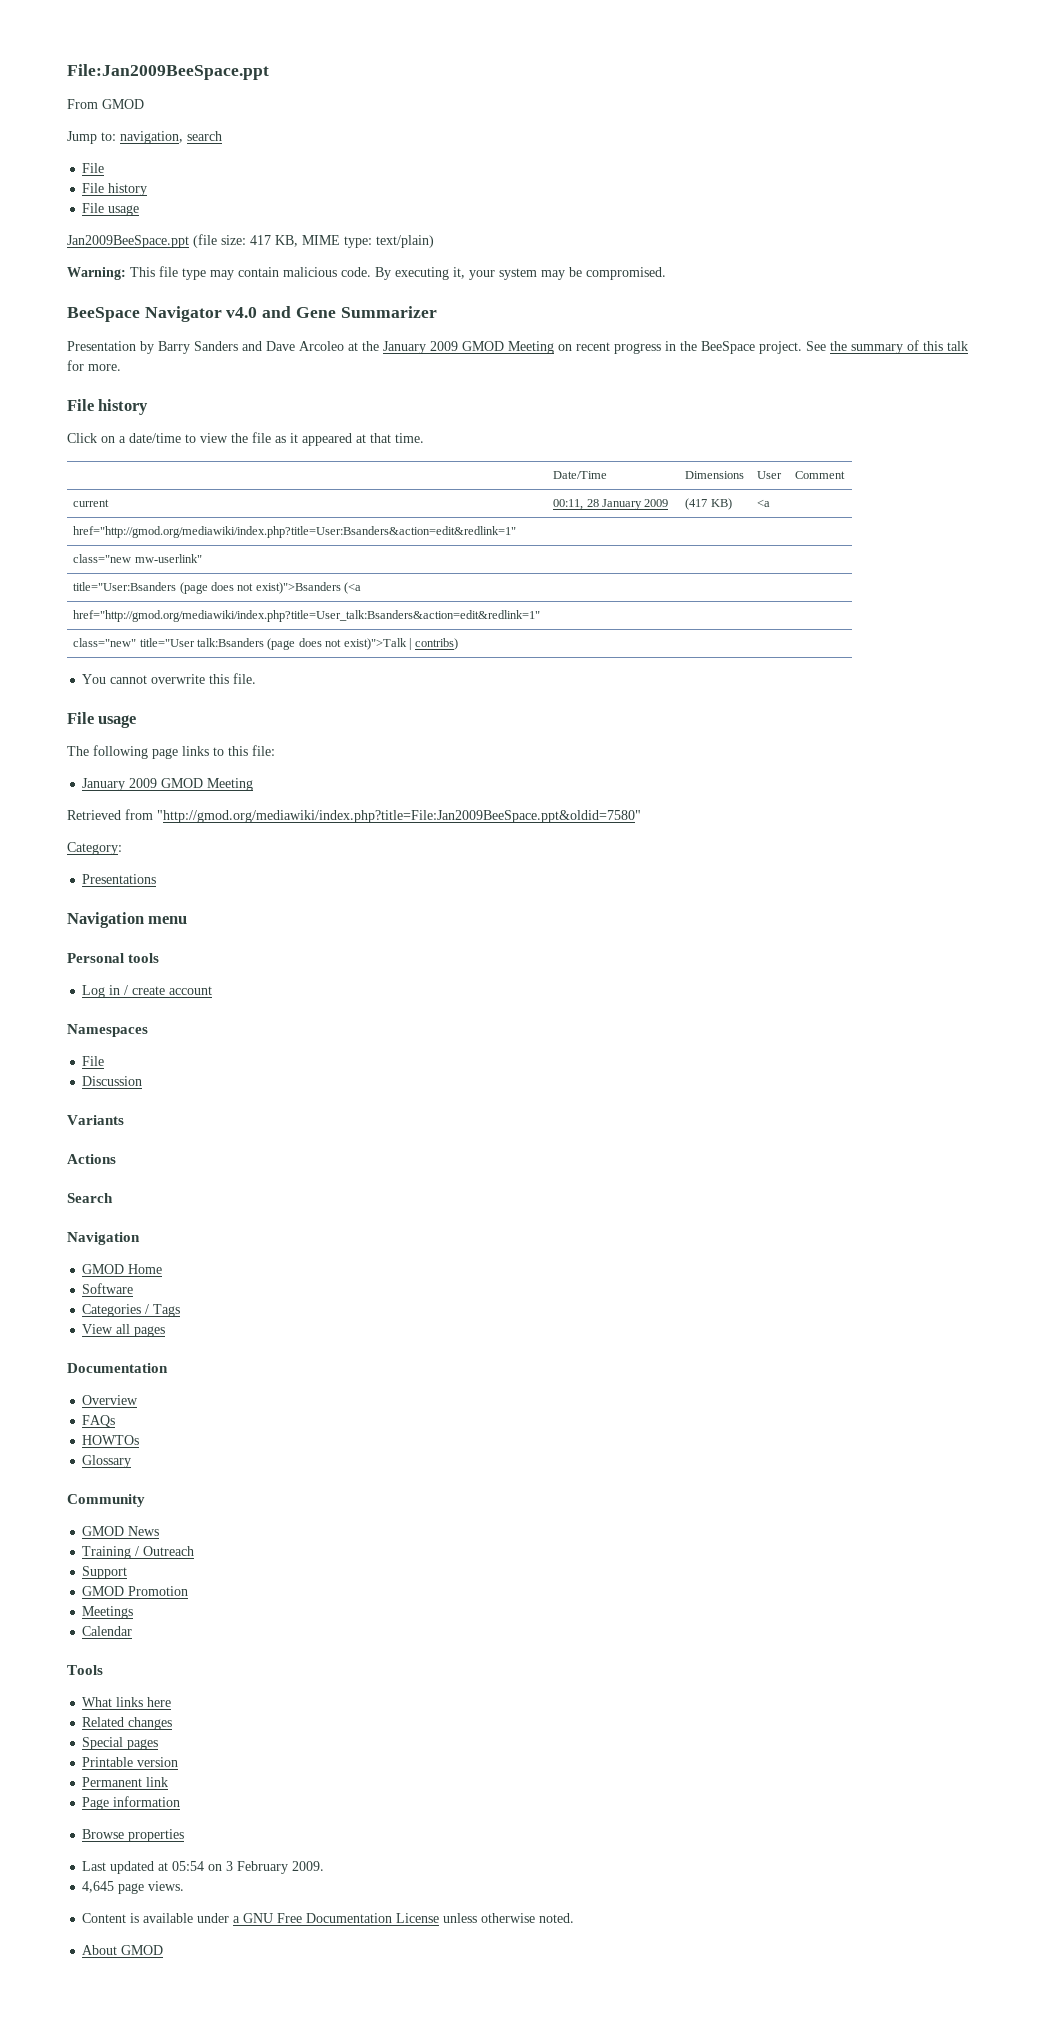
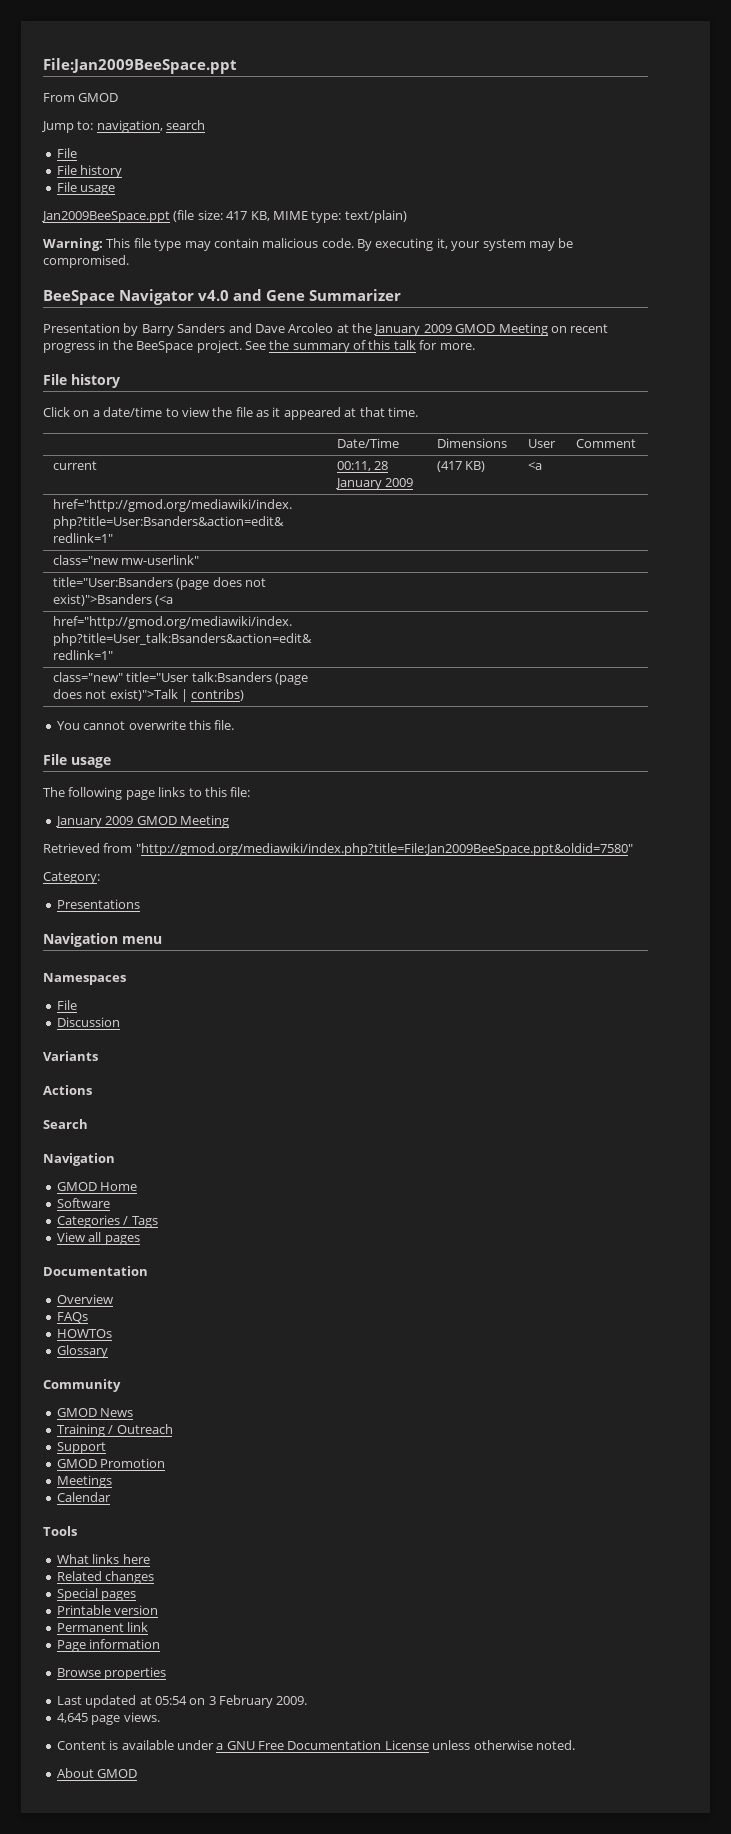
- Personal tools
- Log in / create account

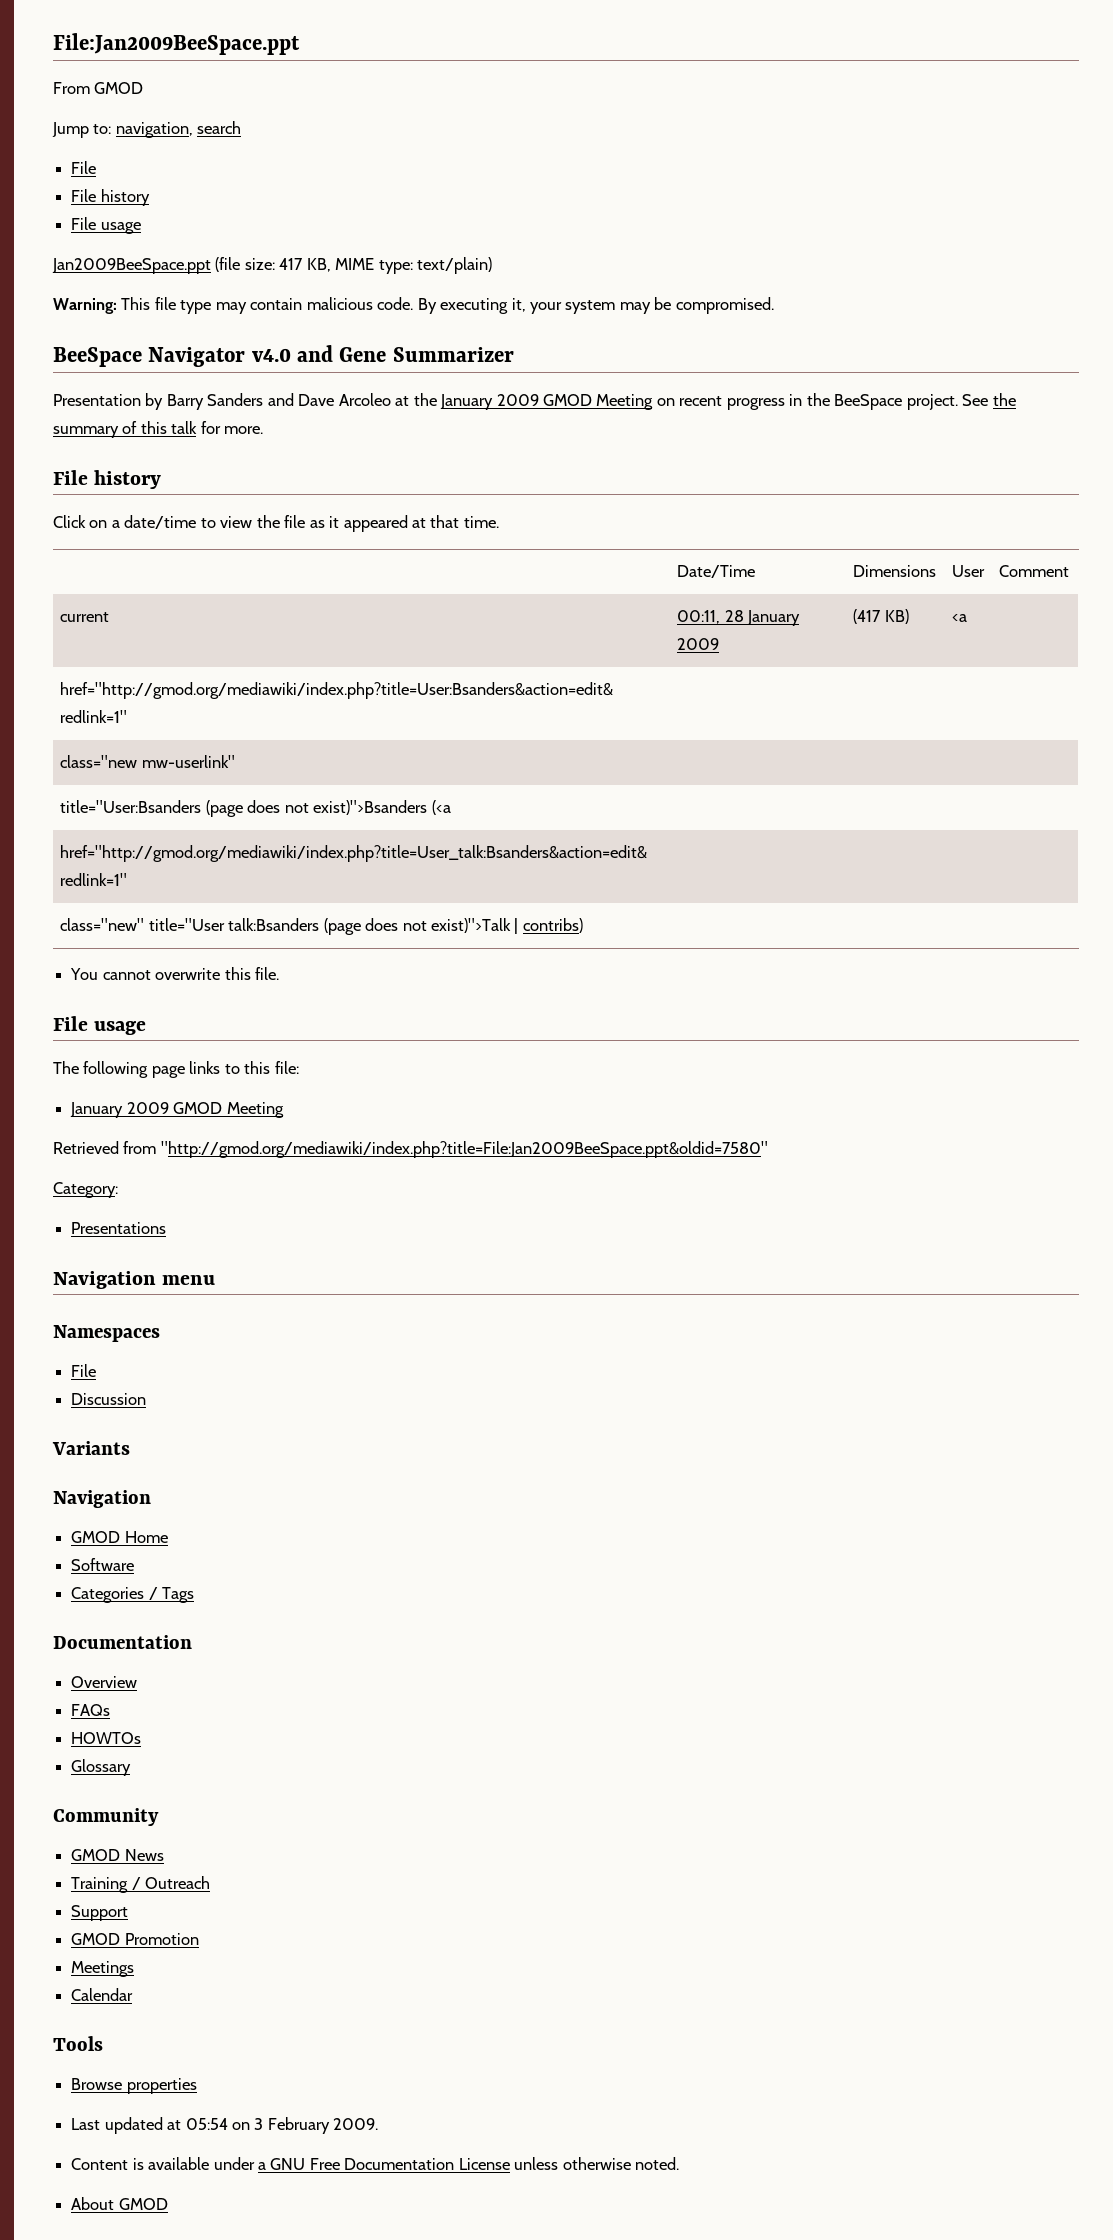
- Actions
- Search
- View all pages
- What links here
- Related changes
- Special pages
- Printable version
- Permanent link
- Page information
- 4,645 page views.

